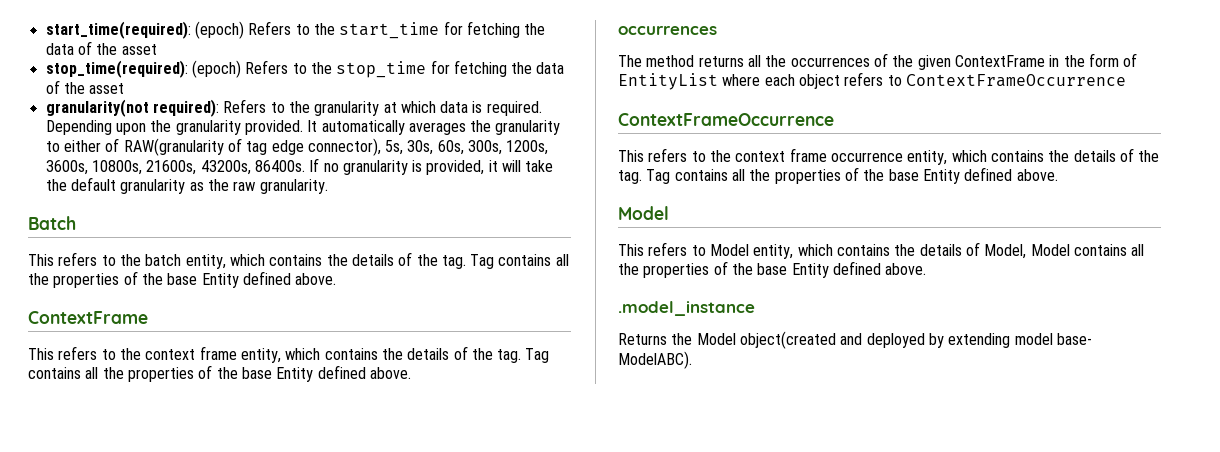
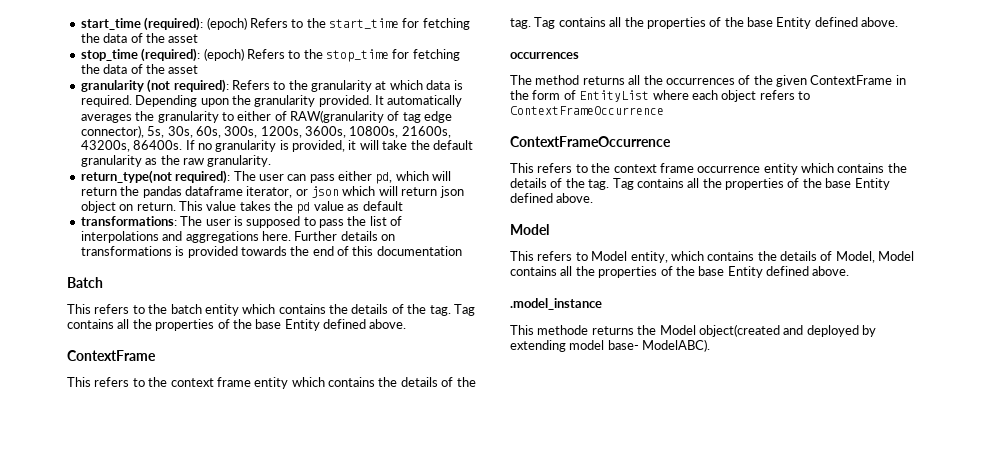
- start_time(required): (epoch) Refers to the start_time for fetching the data of the asset
+ start_time (required): (epoch) Refers to the start_time for fetching the data of the asset
- stop_time(required): (epoch) Refers to the stop_time for fetching the data of the asset
+ stop_time (required): (epoch) Refers to the stop_time for fetching the data of the asset
- granularity(not required): Refers to the granularity at which data is required.
+ granularity (not required): Refers to the granularity at which data is required.
+ return_type(not required): The user can pass either pd, which will return the pandas dataframe iterator, or json which will return json object on return. This value takes the pd value as default
+ transformations: The user is supposed to pass the list of interpolations and aggregations here. Further details on transformations is provided towards the end of this documentation
- This refers to the batch entity, which contains the details of the tag.
+ This refers to the batch entity which contains the details of the tag.
- This refers to the context frame entity, which contains the details of the tag.
+ This refers to the context frame entity which contains the details of the tag.
- This refers to the context frame occurrence entity, which contains the details of the tag.
+ This refers to the context frame occurrence entity which contains the details of the tag.
- Returns the Model object(created and deployed by extending model base- ModelABC).
+ This methode returns the Model object(created and deployed by extending model base- ModelABC).

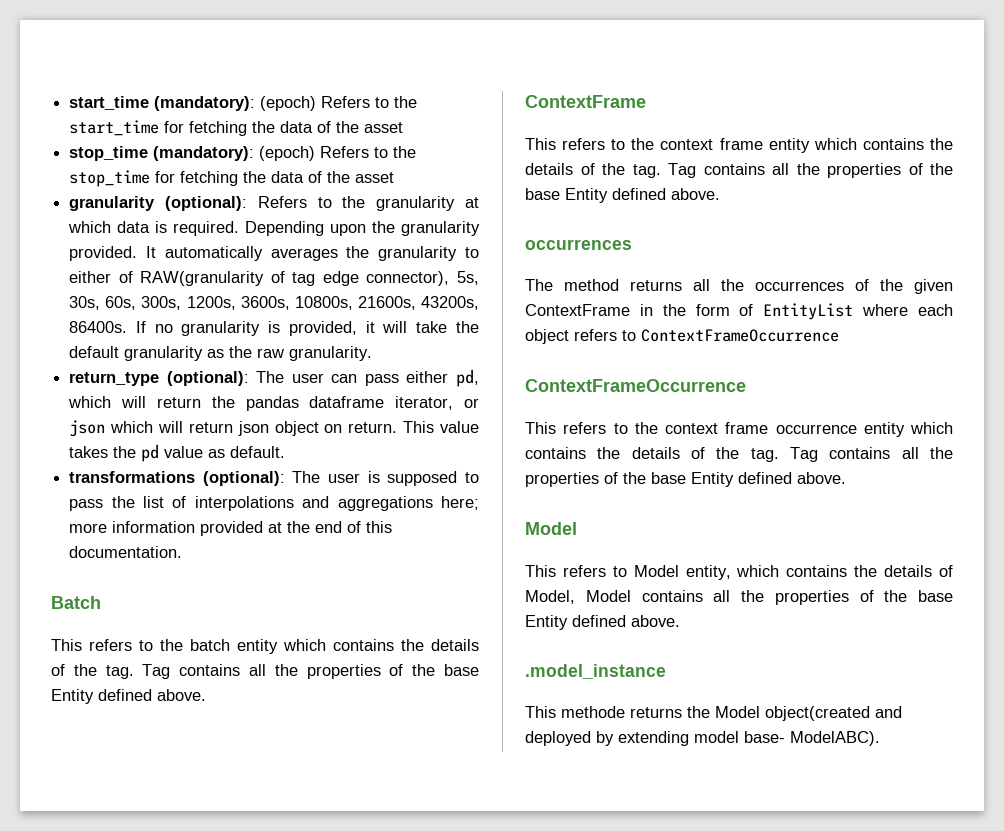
- start_time (required): (epoch) Refers to the start_time for fetching the data of the asset
+ start_time (mandatory): (epoch) Refers to the start_time for fetching the data of the asset
- stop_time (required): (epoch) Refers to the stop_time for fetching the data of the asset
+ stop_time (mandatory): (epoch) Refers to the stop_time for fetching the data of the asset
- granularity (not required): Refers to the granularity at which data is required.
+ granularity (optional): Refers to the granularity at which data is required.
- return_type(not required): The user can pass either pd, which will return the pandas dataframe iterator, or json which will return json object on return.
+ return_type (optional): The user can pass either pd, which will return the pandas dataframe iterator, or json which will return json object on return.
- This value takes the pd value as default
- transformations: The user is supposed to pass the list of interpolations and aggregations here. Further details on transformations is provided towards the end of this documentation
+ This value takes the pd value as default.
+ transformations (optional): The user is supposed to pass the list of interpolations and aggregations here; more information provided at the end of this documentation.

